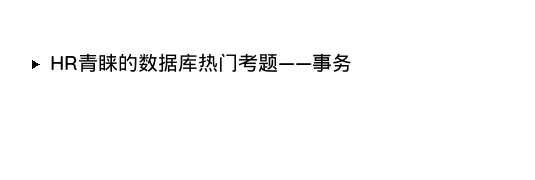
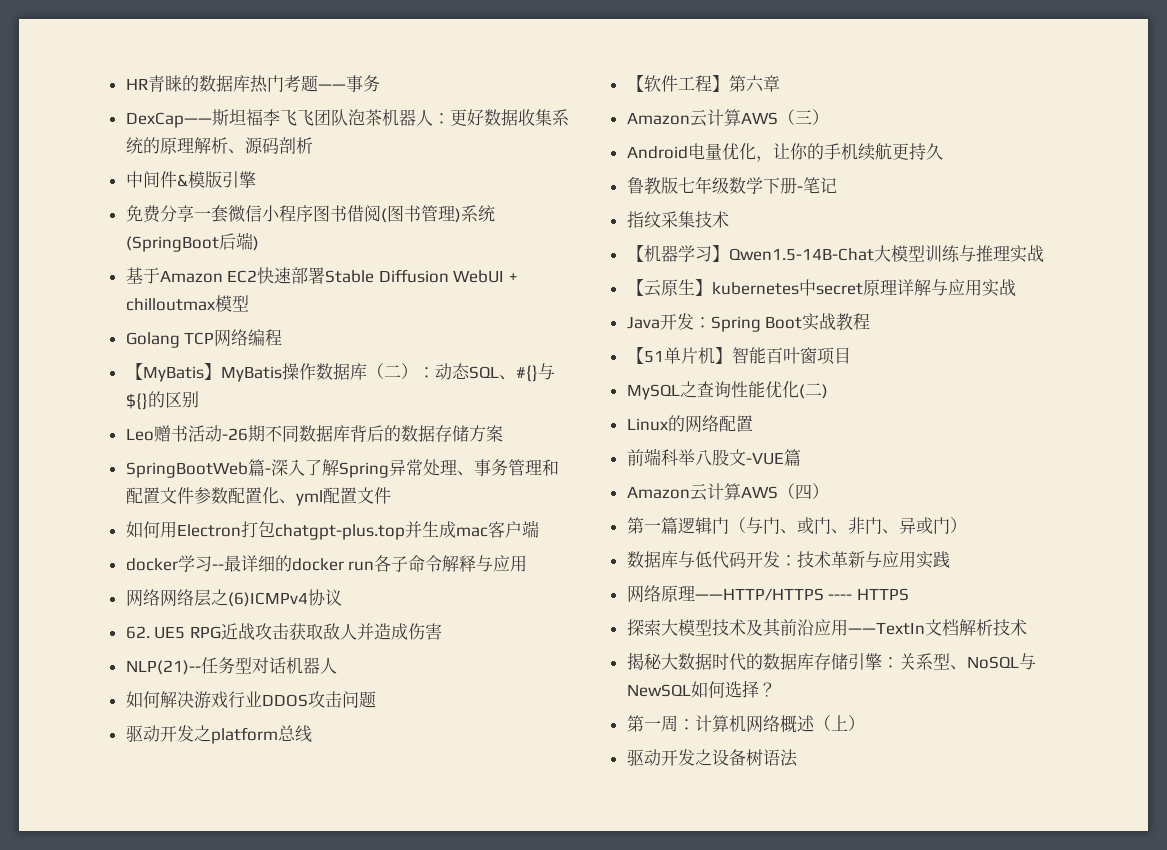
+ DexCap——斯坦福李飞飞团队泡茶机器人：更好数据收集系统的原理解析、源码剖析
+ 中间件&模版引擎
+ 免费分享一套微信小程序图书借阅(图书管理)系统(SpringBoot后端)
+ 基于Amazon EC2快速部署Stable Diffusion WebUI + chilloutmax模型
+ Golang TCP网络编程
+ 【MyBatis】MyBatis操作数据库（二）：动态SQL、#{}与${}的区别
+ Leo赠书活动-26期不同数据库背后的数据存储方案
+ SpringBootWeb篇-深入了解Spring异常处理、事务管理和配置文件参数配置化、yml配置文件
+ 如何用Electron打包chatgpt-plus.top并生成mac客户端
+ docker学习--最详细的docker run各子命令解释与应用
+ 网络网络层之(6)ICMPv4协议
+ 62. UE5 RPG近战攻击获取敌人并造成伤害
+ NLP(21)--任务型对话机器人
+ 如何解决游戏行业DDOS攻击问题
+ 驱动开发之platform总线
+ 【软件工程】第六章
+ Amazon云计算AWS（三）
+ Android电量优化，让你的手机续航更持久
+ 鲁教版七年级数学下册-笔记
+ 指纹采集技术
+ 【机器学习】Qwen1.5-14B-Chat大模型训练与推理实战
+ 【云原生】kubernetes中secret原理详解与应用实战
+ Java开发：Spring Boot实战教程
+ 【51单片机】智能百叶窗项目
+ MySQL之查询性能优化(二)
+ Linux的网络配置
+ 前端科举八股文-VUE篇
+ Amazon云计算AWS（四）
+ 第一篇逻辑门（与门、或门、非门、异或门）
+ 数据库与低代码开发：技术革新与应用实践
+ 网络原理——HTTP/HTTPS ---- HTTPS
+ 探索大模型技术及其前沿应用——TextIn文档解析技术
+ 揭秘大数据时代的数据库存储引擎：关系型、NoSQL与NewSQL如何选择？
+ 第一周：计算机网络概述（上）
+ 驱动开发之设备树语法

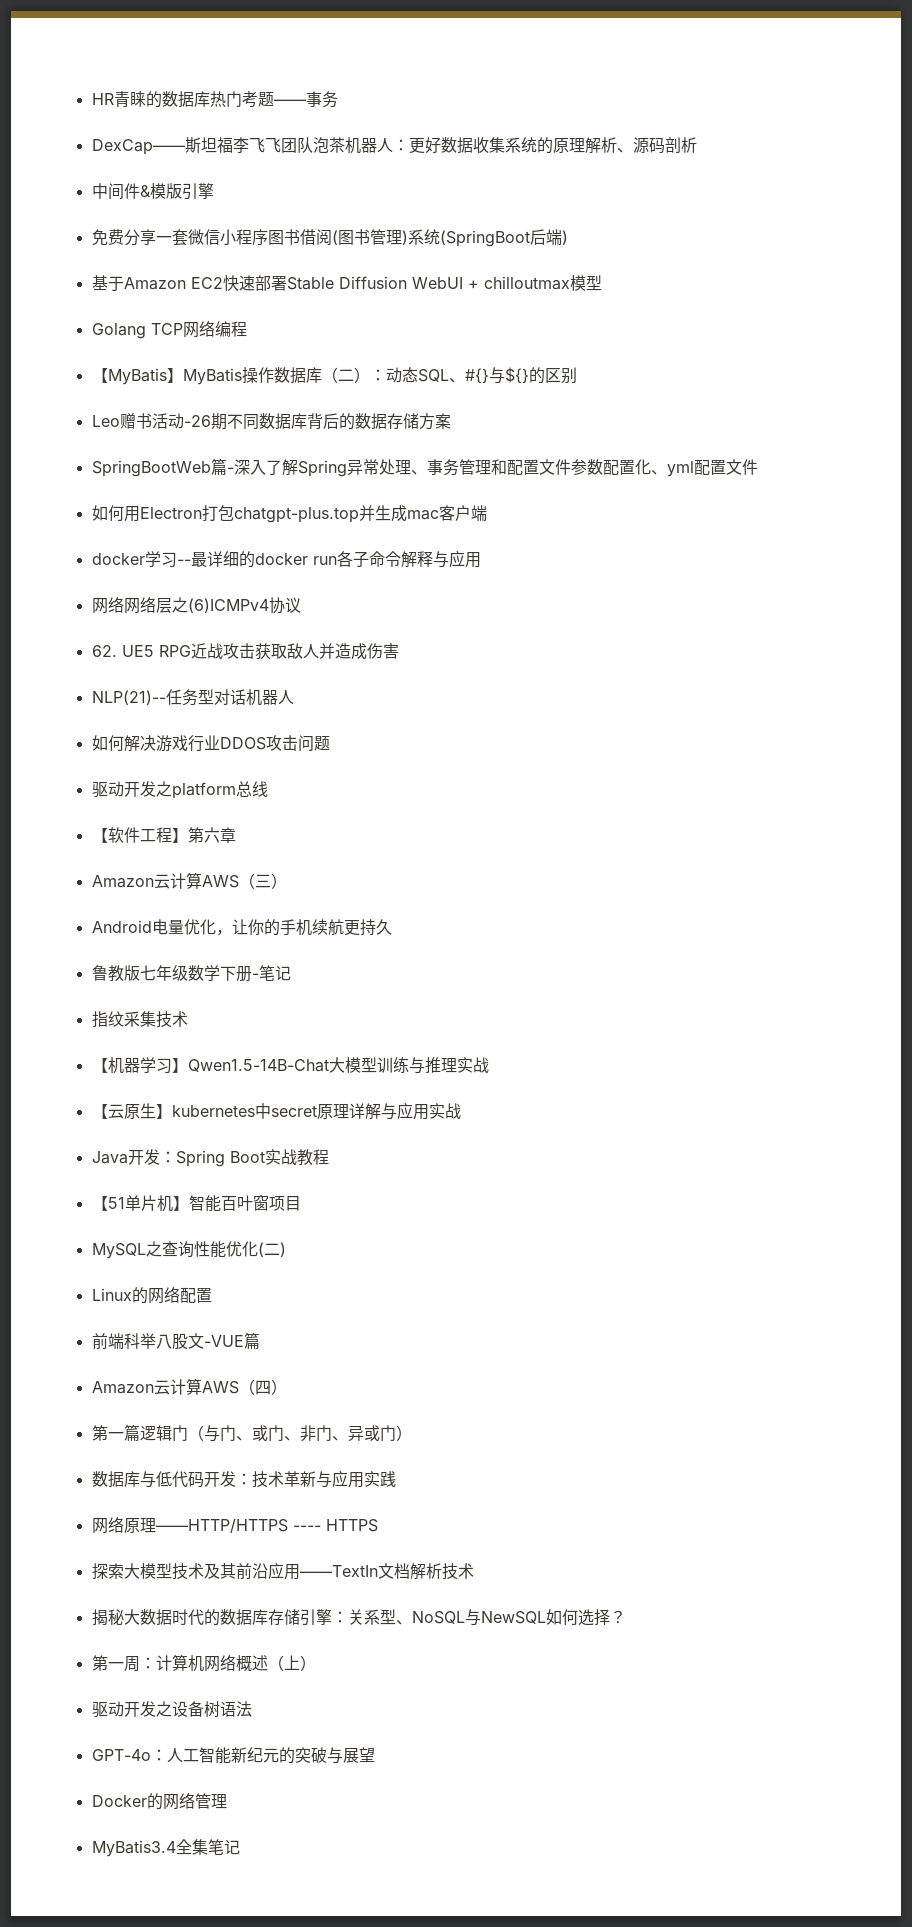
+ GPT-4o：人工智能新纪元的突破与展望
+ Docker的网络管理
+ MyBatis3.4全集笔记

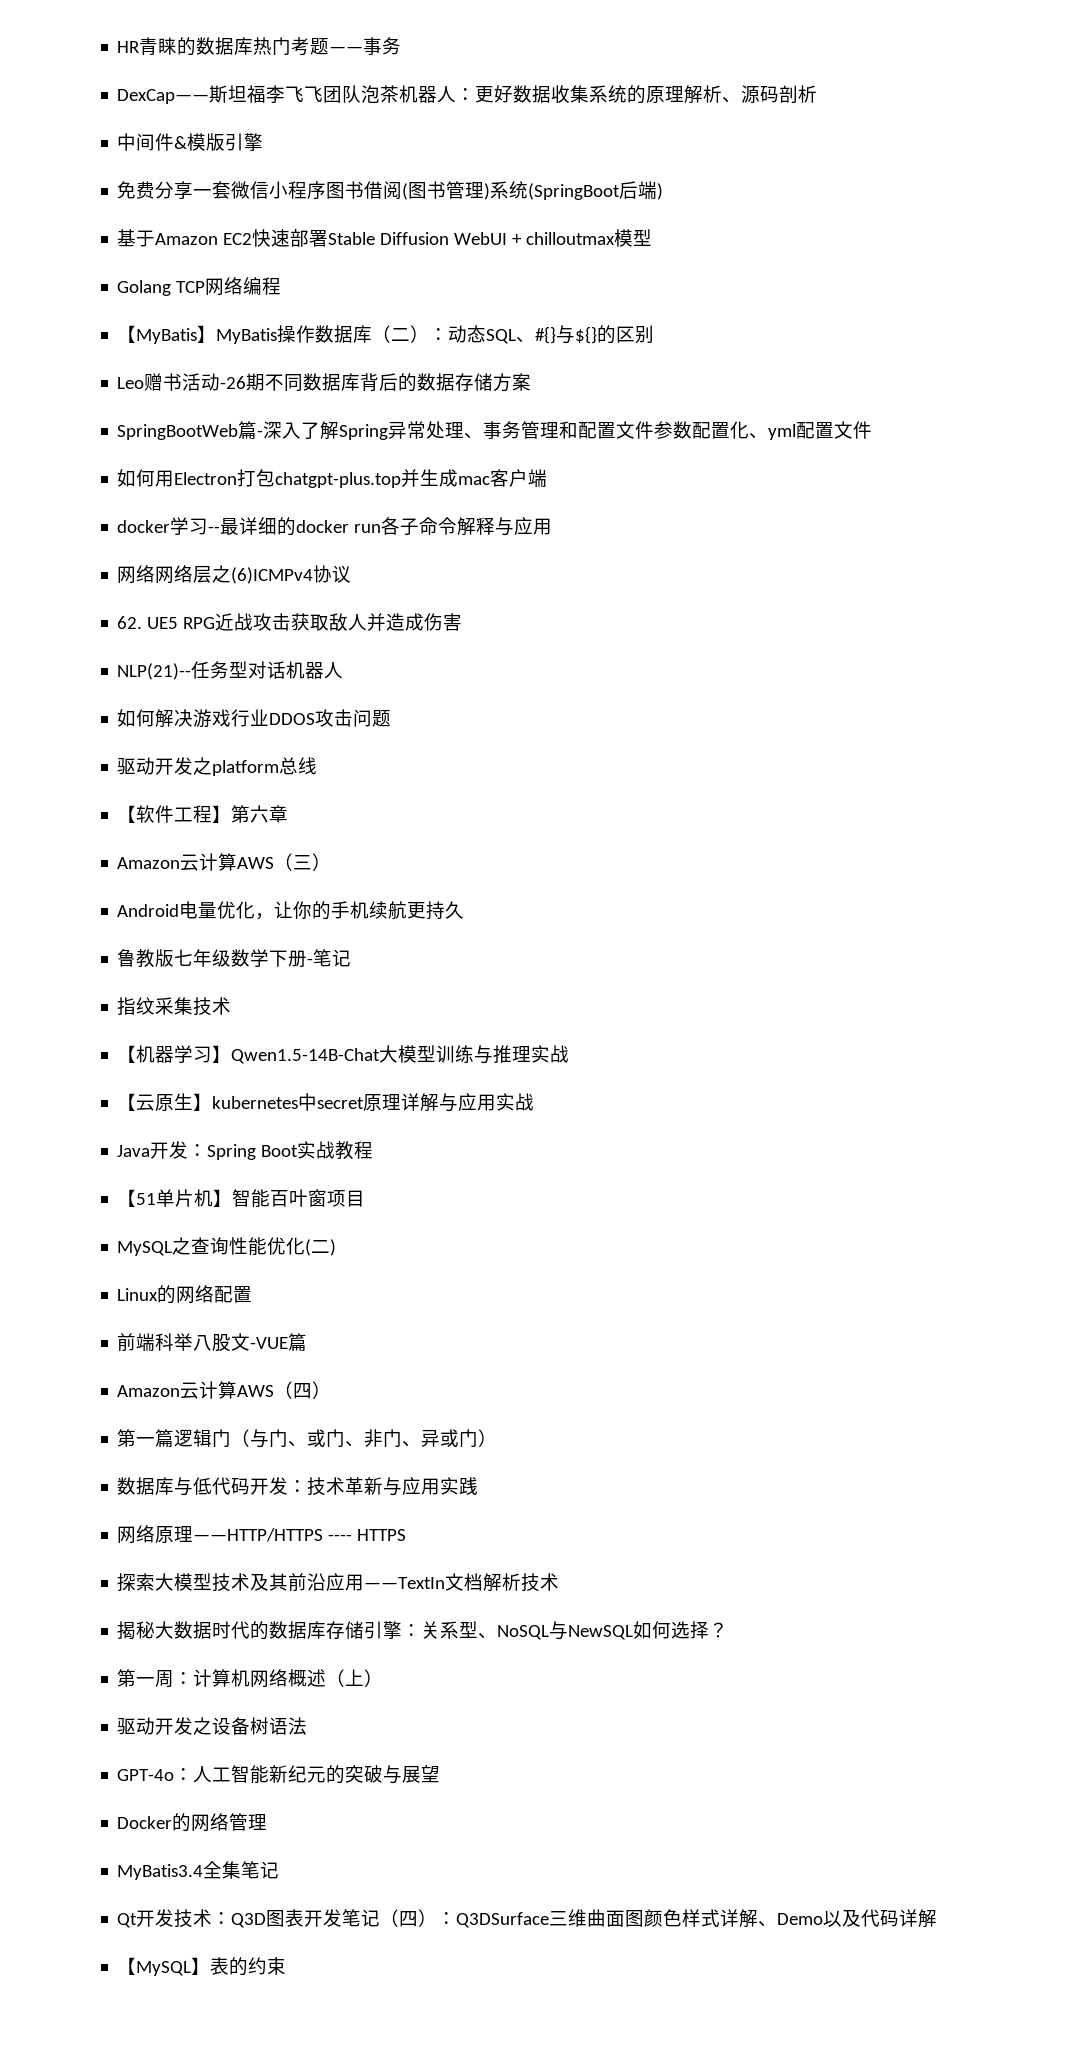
+ Qt开发技术：Q3D图表开发笔记（四）：Q3DSurface三维曲面图颜色样式详解、Demo以及代码详解
+ 【MySQL】表的约束

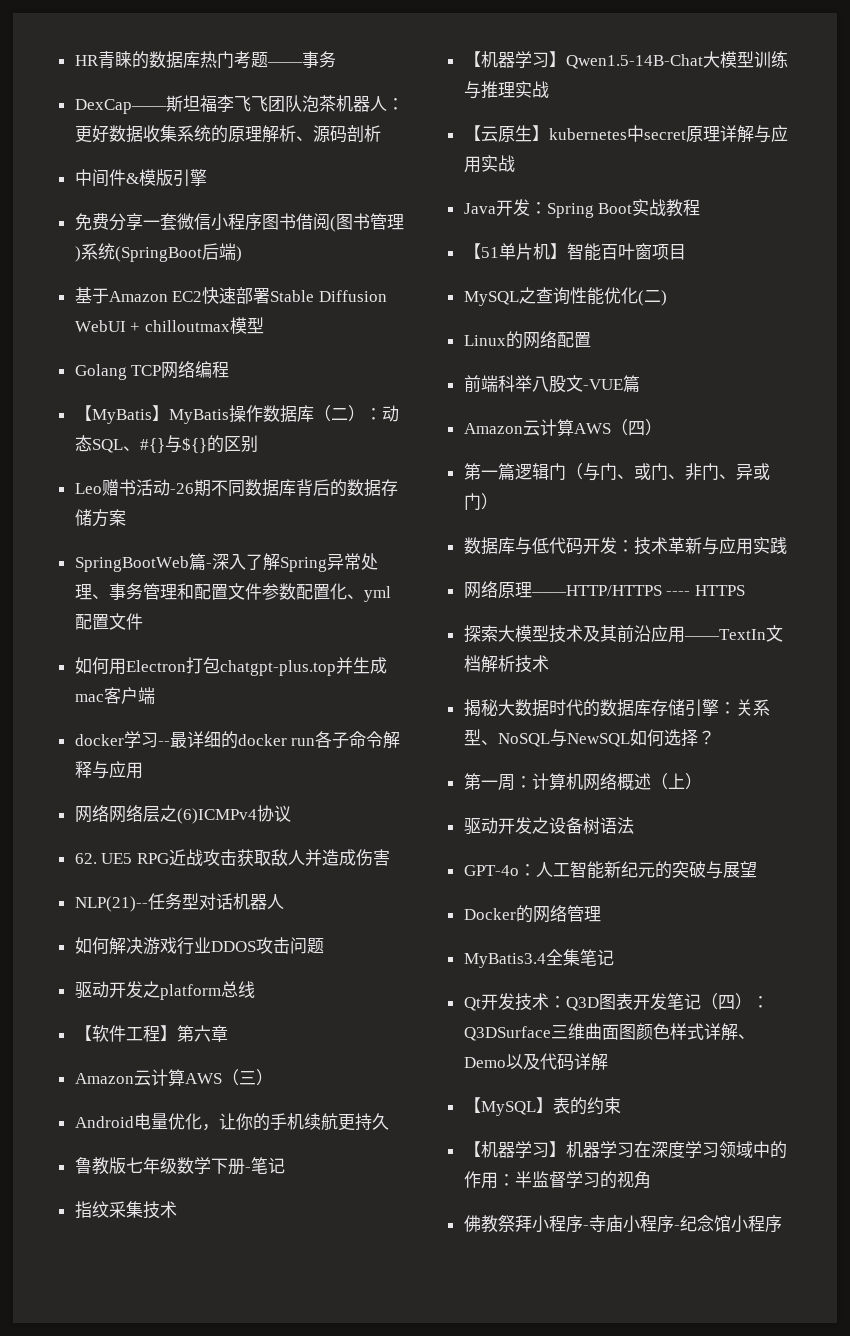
+ 【机器学习】机器学习在深度学习领域中的作用：半监督学习的视角
+ 佛教祭拜小程序-寺庙小程序-纪念馆小程序

